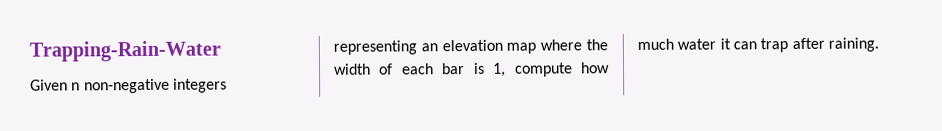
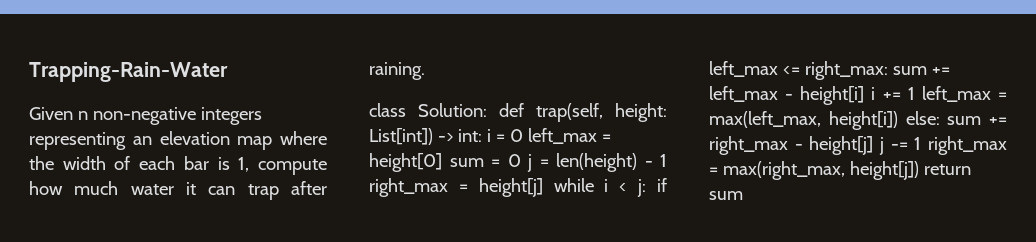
+ class Solution: def trap(self, height: List[int]) -> int: i = 0 left_max = height[0] sum = 0 j = len(height) - 1 right_max = height[j] while i < j: if left_max <= right_max: sum += left_max - height[i] i += 1 left_max = max(left_max, height[i]) else: sum += right_max - height[j] j -= 1 right_max = max(right_max, height[j]) return sum

